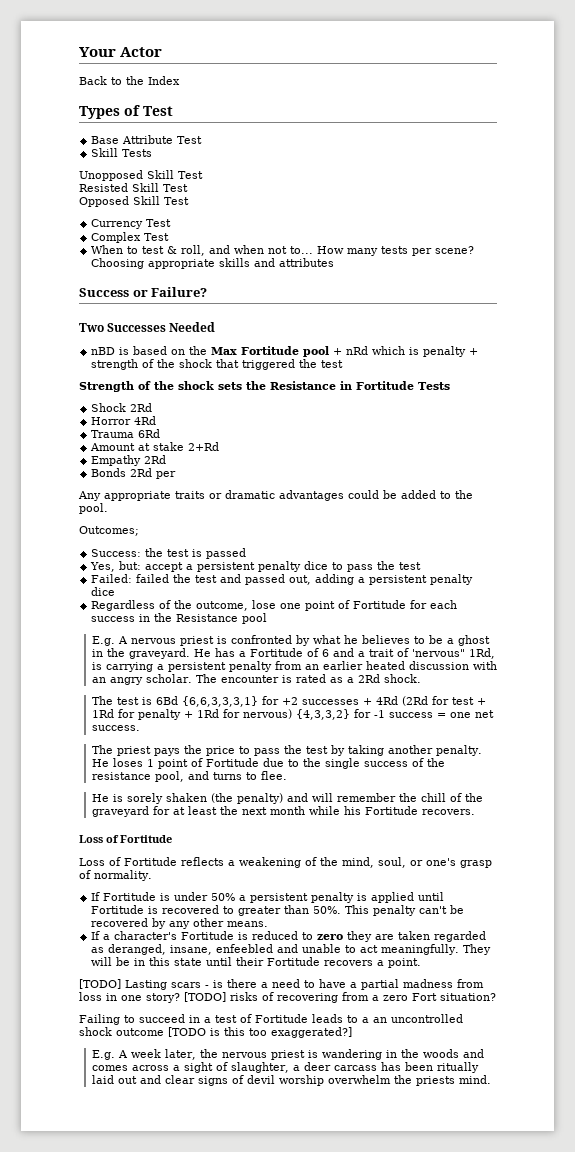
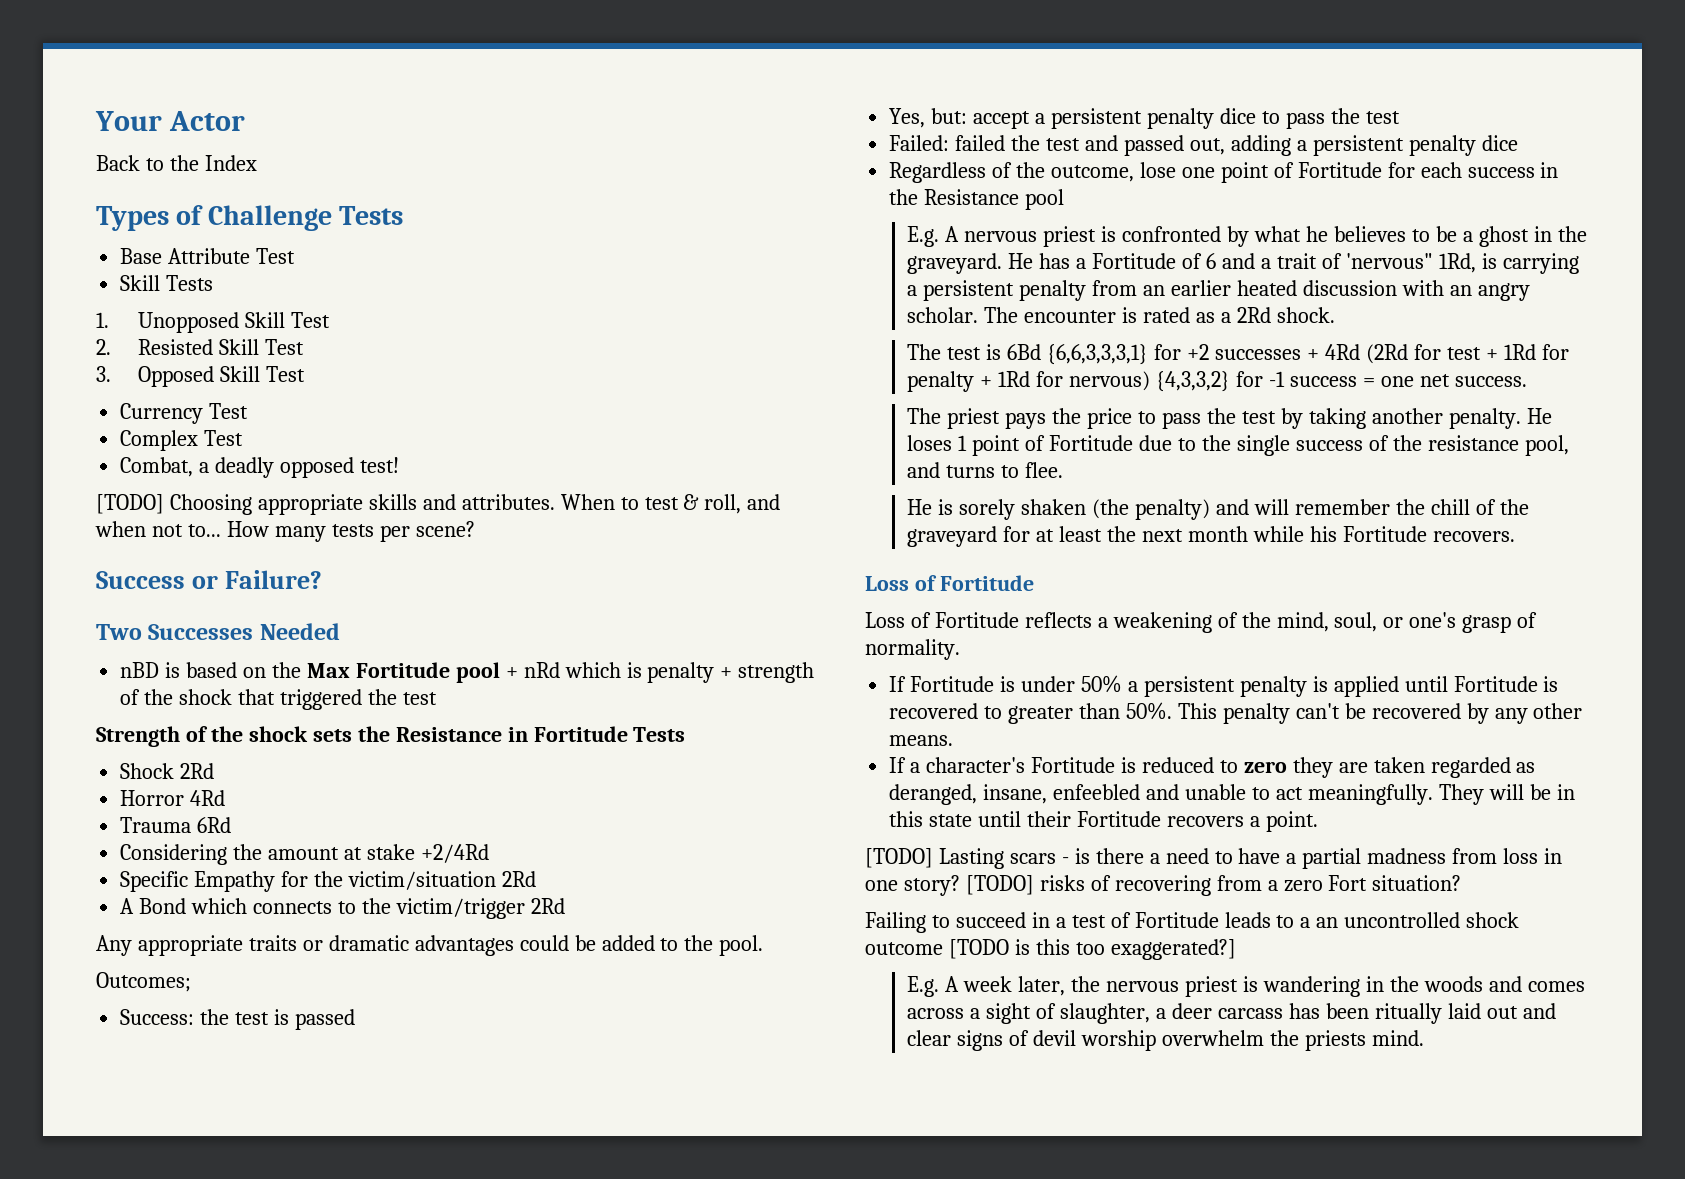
- Types of Test
+ Types of Challenge Tests
- Unopposed Skill Test
+ 1. Unopposed Skill Test
- Resisted Skill Test
+ 2. Resisted Skill Test
- Opposed Skill Test
+ 3. Opposed Skill Test
+ Combat, a deadly opposed test!
+ [TODO] Choosing appropriate skills and attributes.
- Choosing appropriate skills and attributes
- Amount at stake 2+Rd
- Empathy 2Rd
- Bonds 2Rd per
+ Considering the amount at stake +2/4Rd
+ Specific Empathy for the victim/situation 2Rd
+ A Bond which connects to the victim/trigger 2Rd

